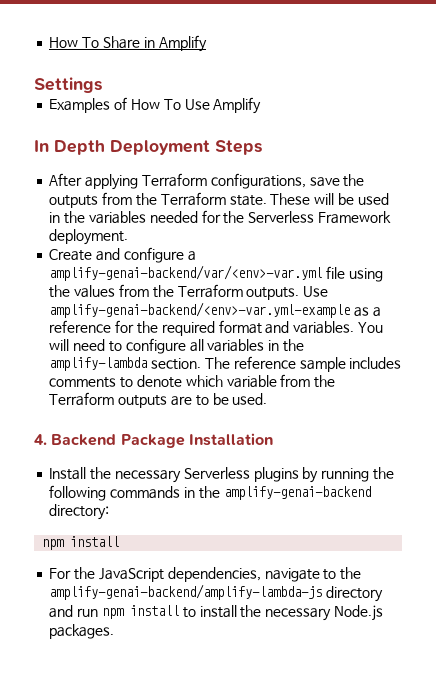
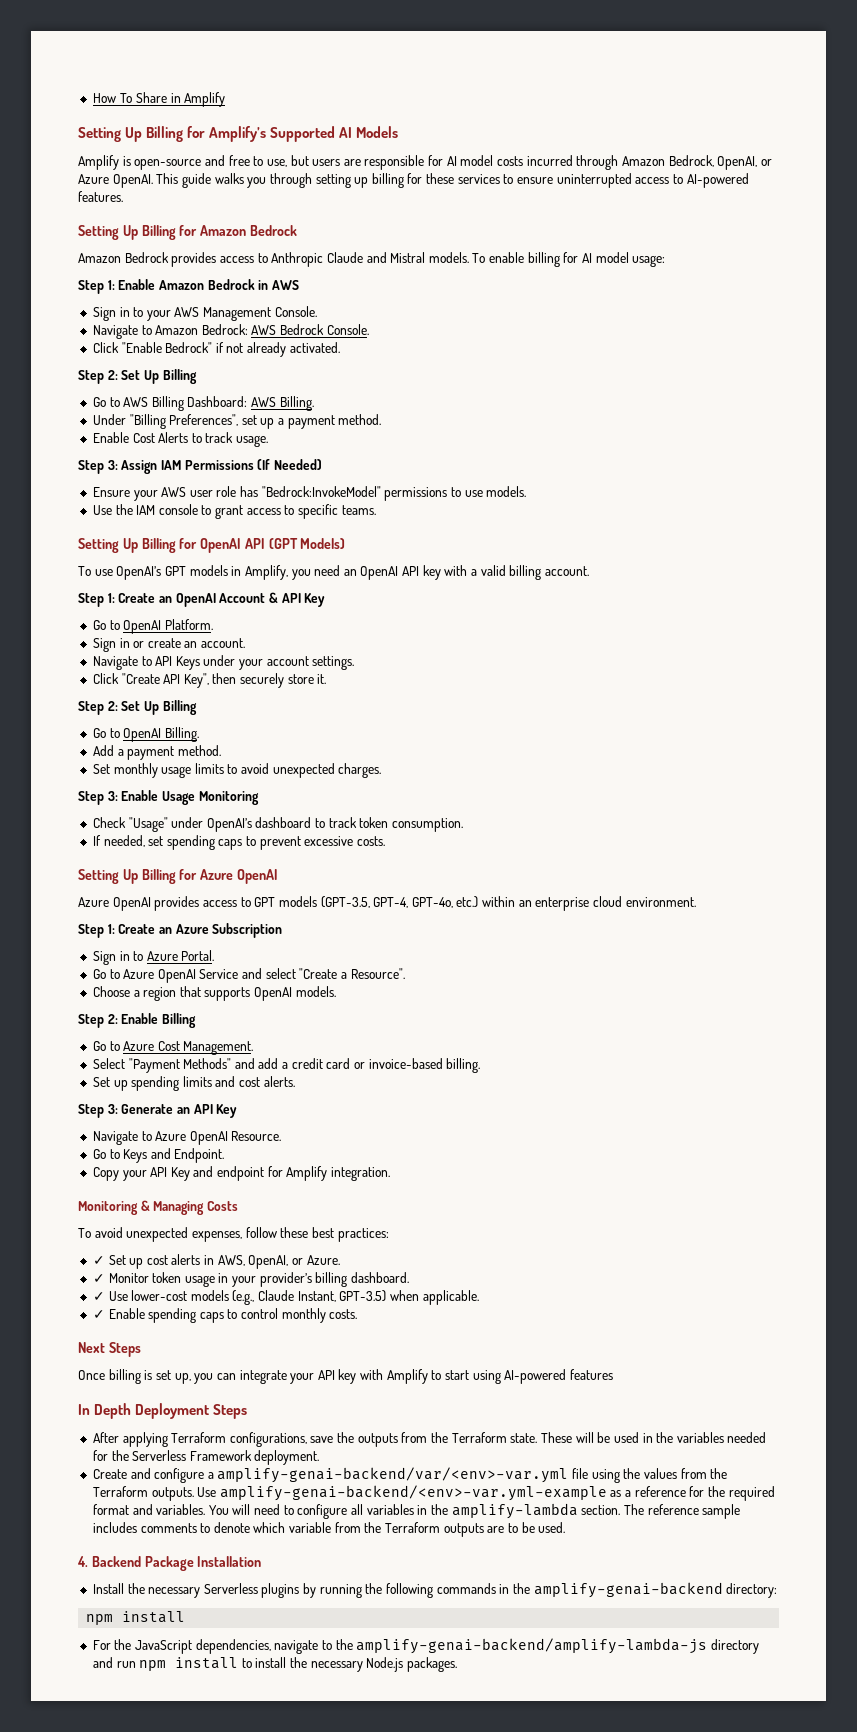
- Settings
- Examples of How To Use Amplify
+ Setting Up Billing for Amplify’s Supported AI Models
+ Amplify is open-source and free to use, but users are responsible for AI model costs incurred through Amazon Bedrock, OpenAI, or Azure OpenAI. This guide walks you through setting up billing for these services to ensure uninterrupted access to AI-powered features.
+ Setting Up Billing for Amazon Bedrock
+ Amazon Bedrock provides access to Anthropic Claude and Mistral models. To enable billing for AI model usage:
+ Step 1: Enable Amazon Bedrock in AWS
+ Sign in to your AWS Management Console.
+ Navigate to Amazon Bedrock: AWS Bedrock Console.
+ Click "Enable Bedrock" if not already activated.
+ Step 2: Set Up Billing
+ Go to AWS Billing Dashboard: AWS Billing.
+ Under "Billing Preferences", set up a payment method.
+ Enable Cost Alerts to track usage.
+ Step 3: Assign IAM Permissions (If Needed)
+ Ensure your AWS user role has "Bedrock:InvokeModel" permissions to use models.
+ Use the IAM console to grant access to specific teams.
+ Setting Up Billing for OpenAI API (GPT Models)
+ To use OpenAI’s GPT models in Amplify, you need an OpenAI API key with a valid billing account.
+ Step 1: Create an OpenAI Account & API Key
+ Go to OpenAI Platform.
+ Sign in or create an account.
+ Navigate to API Keys under your account settings.
+ Click "Create API Key", then securely store it.
+ Step 2: Set Up Billing
+ Go to OpenAI Billing.
+ Add a payment method.
+ Set monthly usage limits to avoid unexpected charges.
+ Step 3: Enable Usage Monitoring
+ Check "Usage" under OpenAI’s dashboard to track token consumption.
+ If needed, set spending caps to prevent excessive costs.
+ Setting Up Billing for Azure OpenAI
+ Azure OpenAI provides access to GPT models (GPT-3.5, GPT-4, GPT-4o, etc.) within an enterprise cloud environment.
+ Step 1: Create an Azure Subscription
+ Sign in to Azure Portal.
+ Go to Azure OpenAI Service and select "Create a Resource".
+ Choose a region that supports OpenAI models.
+ Step 2: Enable Billing
+ Go to Azure Cost Management.
+ Select "Payment Methods" and add a credit card or invoice-based billing.
+ Set up spending limits and cost alerts.
+ Step 3: Generate an API Key
+ Navigate to Azure OpenAI Resource.
+ Go to Keys and Endpoint.
+ Copy your API Key and endpoint for Amplify integration.
+ Monitoring & Managing Costs
+ To avoid unexpected expenses, follow these best practices:
+ ✓ Set up cost alerts in AWS, OpenAI, or Azure.
+ ✓ Monitor token usage in your provider’s billing dashboard.
+ ✓ Use lower-cost models (e.g., Claude Instant, GPT-3.5) when applicable.
+ ✓ Enable spending caps to control monthly costs.
+ Next Steps
+ Once billing is set up, you can integrate your API key with Amplify to start using AI-powered features

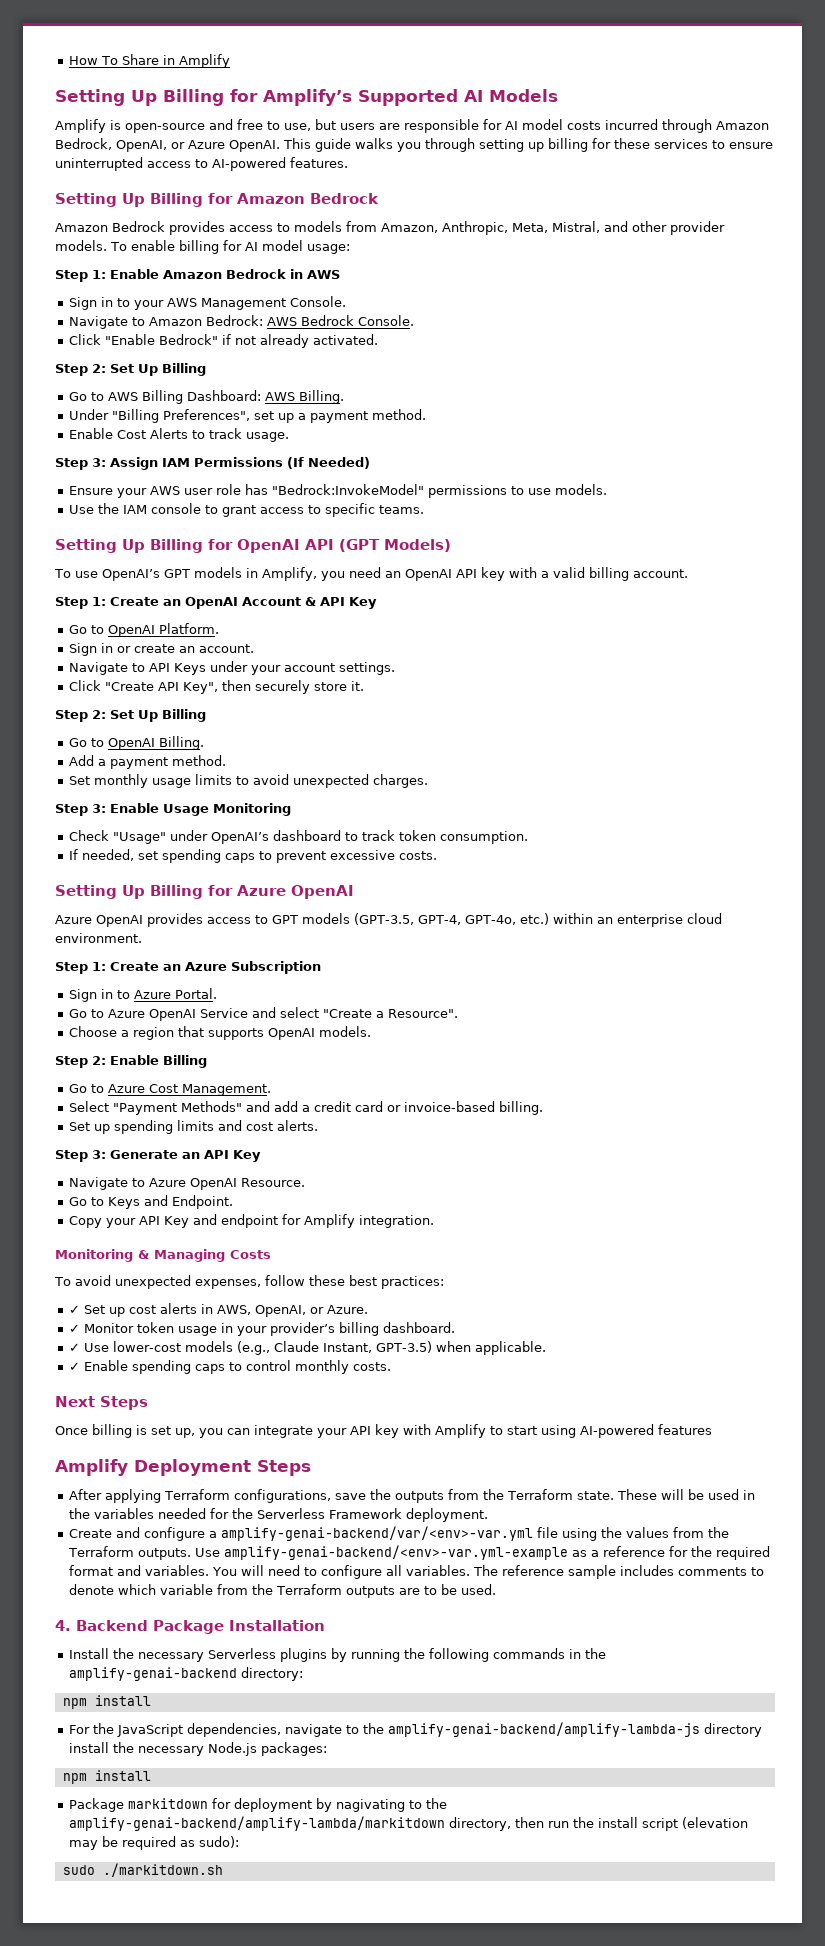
- Amazon Bedrock provides access to Anthropic Claude and Mistral models.
+ Amazon Bedrock provides access to models from Amazon, Anthropic, Meta, Mistral, and other provider models.
- In Depth Deployment Steps
+ Amplify Deployment Steps
- You will need to configure all variables in the amplify-lambda section.
+ You will need to configure all variables.
- For the JavaScript dependencies, navigate to the amplify-genai-backend/amplify-lambda-js directory and run npm install to install the necessary Node.js packages.
+ For the JavaScript dependencies, navigate to the amplify-genai-backend/amplify-lambda-js directory install the necessary Node.js packages:
+ npm install
+ Package markitdown for deployment by nagivating to the amplify-genai-backend/amplify-lambda/markitdown directory, then run the install script (elevation may be required as sudo):
+ sudo ./markitdown.sh

